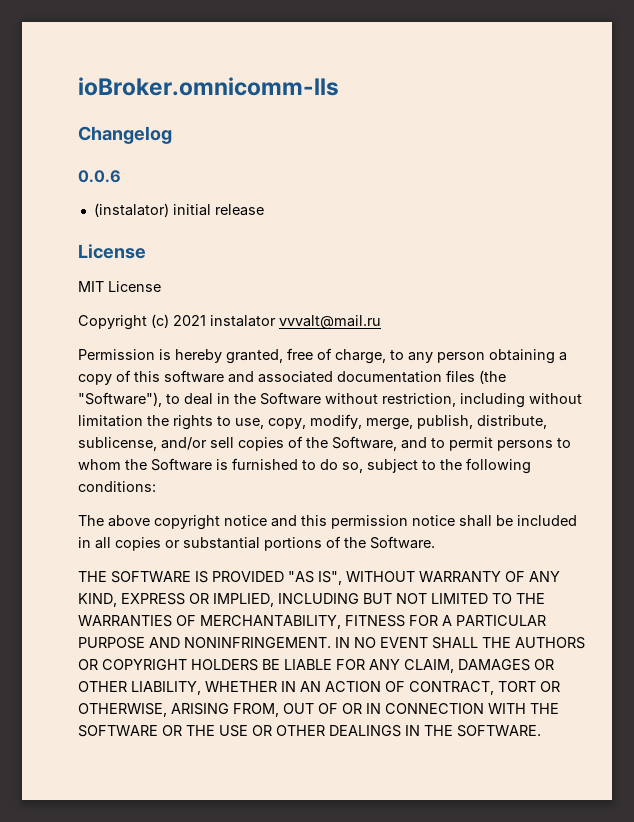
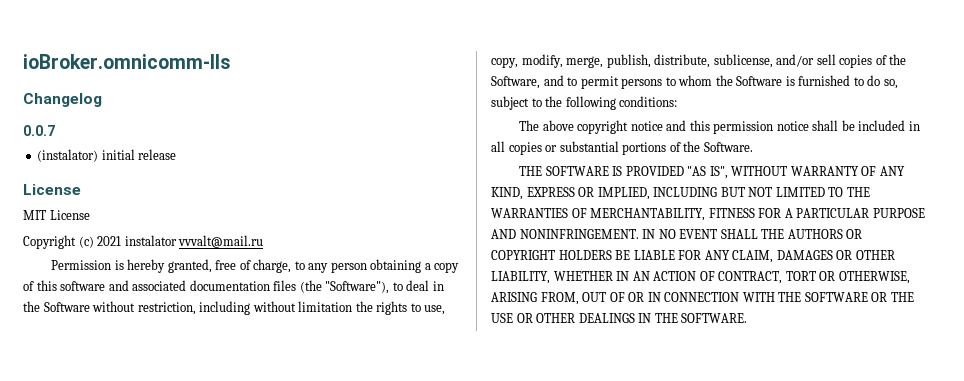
- 0.0.6
+ 0.0.7

